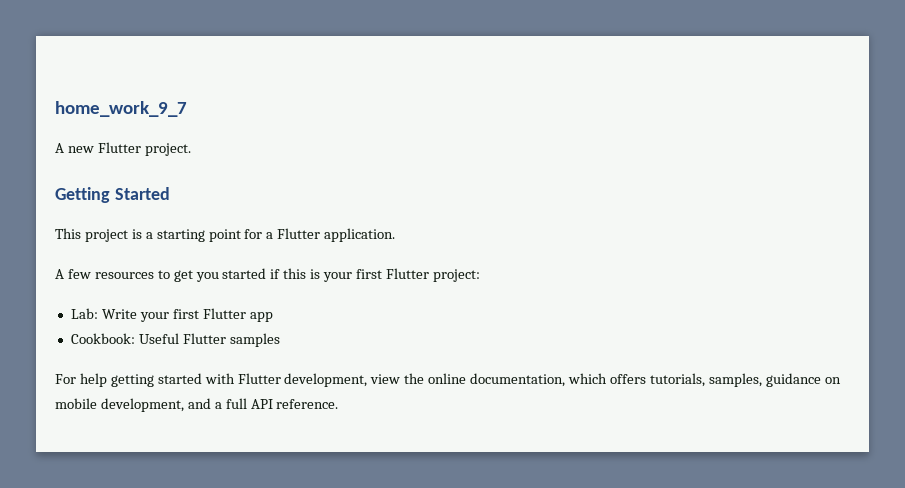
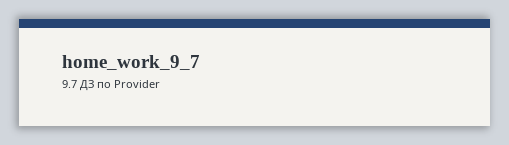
- A new Flutter project.
- Getting Started
- This project is a starting point for a Flutter application.
- A few resources to get you started if this is your first Flutter project:
- Lab: Write your first Flutter app
- Cookbook: Useful Flutter samples
- For help getting started with Flutter development, view the online documentation, which offers tutorials, samples, guidance on mobile development, and a full API reference.
+ 9.7 ДЗ по Provider

